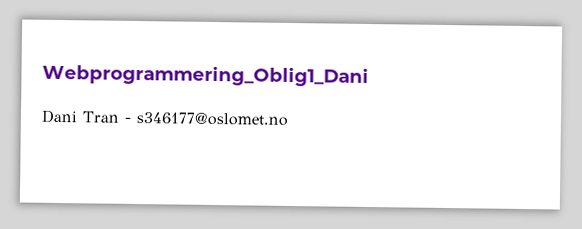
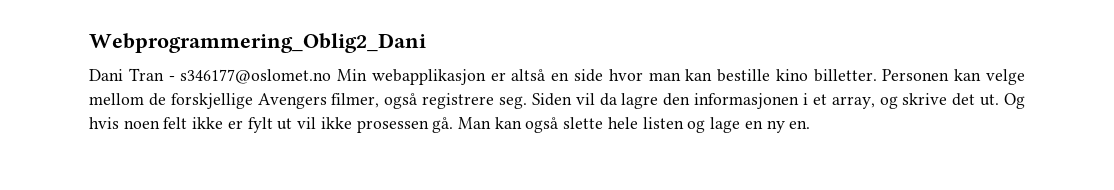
- Webprogrammering_Oblig1_Dani
+ Webprogrammering_Oblig2_Dani
- Dani Tran - s346177@oslomet.no
+ Dani Tran - s346177@oslomet.no Min webapplikasjon er altså en side hvor man kan bestille kino billetter. Personen kan velge mellom de forskjellige Avengers filmer, også registrere seg. Siden vil da lagre den informasjonen i et array, og skrive det ut. Og hvis noen felt ikke er fylt ut vil ikke prosessen gå. Man kan også slette hele listen og lage en ny en.

